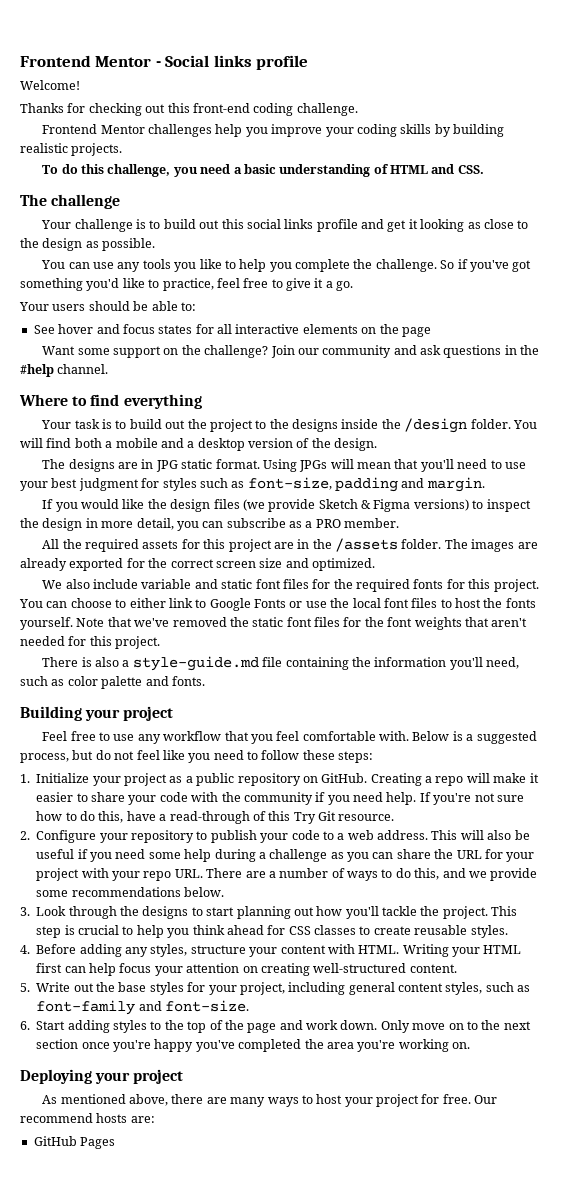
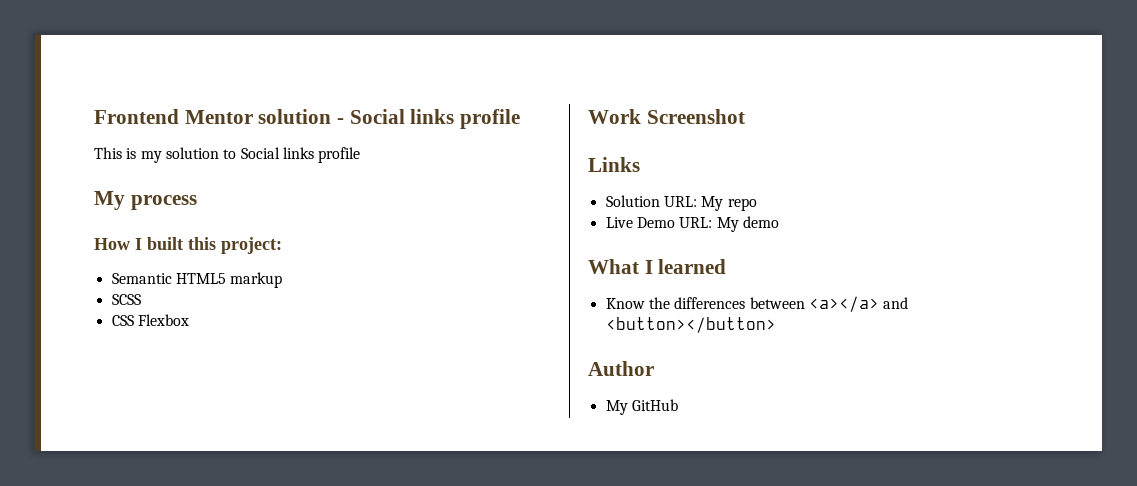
- Frontend Mentor - Social links profile
+ Frontend Mentor solution - Social links profile
- Welcome!
- Thanks for checking out this front-end coding challenge.
- Frontend Mentor challenges help you improve your coding skills by building realistic projects.
- To do this challenge, you need a basic understanding of HTML and CSS.
- The challenge
- Your challenge is to build out this social links profile and get it looking as close to the design as possible.
- You can use any tools you like to help you complete the challenge. So if you've got something you'd like to practice, feel free to give it a go.
- Your users should be able to:
- See hover and focus states for all interactive elements on the page
- Want some support on the challenge? Join our community and ask questions in the #help channel.
- Where to find everything
- Your task is to build out the project to the designs inside the /design folder. You will find both a mobile and a desktop version of the design.
- The designs are in JPG static format. Using JPGs will mean that you'll need to use your best judgment for styles such as font-size, padding and margin.
- If you would like the design files (we provide Sketch & Figma versions) to inspect the design in more detail, you can subscribe as a PRO member.
- All the required assets for this project are in the /assets folder. The images are already exported for the correct screen size and optimized.
- We also include variable and static font files for the required fonts for this project. You can choose to either link to Google Fonts or use the local font files to host the fonts yourself. Note that we've removed the static font files for the font weights that aren't needed for this project.
- There is also a style-guide.md file containing the information you'll need, such as color palette and fonts.
- Building your project
- Feel free to use any workflow that you feel comfortable with. Below is a suggested process, but do not feel like you need to follow these steps:
- 1. Initialize your project as a public repository on GitHub. Creating a repo will make it easier to share your code with the community if you need help. If you're not sure how to do this, have a read-through of this Try Git resource.
- 2. Configure your repository to publish your code to a web address. This will also be useful if you need some help during a challenge as you can share the URL for your project with your repo URL. There are a number of ways to do this, and we provide some recommendations below.
- 3. Look through the designs to start planning out how you'll tackle the project. This step is crucial to help you think ahead for CSS classes to create reusable styles.
- 4. Before adding any styles, structure your content with HTML. Writing your HTML first can help focus your attention on creating well-structured content.
- 5. Write out the base styles for your project, including general content styles, such as font-family and font-size.
- 6. Start adding styles to the top of the page and work down. Only move on to the next section once you're happy you've completed the area you're working on.
- Deploying your project
- As mentioned above, there are many ways to host your project for free. Our recommend hosts are:
- GitHub Pages
+ This is my solution to Social links profile
+ My process
+ How I built this project:
+ Semantic HTML5 markup
+ SCSS
+ CSS Flexbox
+ Work Screenshot
+ Links
+ Solution URL: My repo
+ Live Demo URL: My demo
+ What I learned
+ Know the differences between <a></a> and <button></button>
+ Author
+ My GitHub

